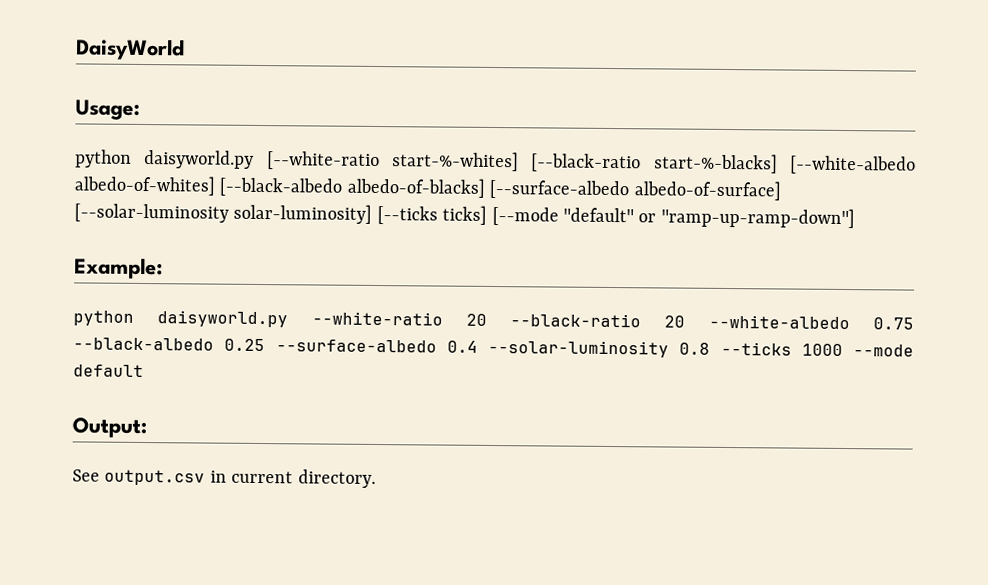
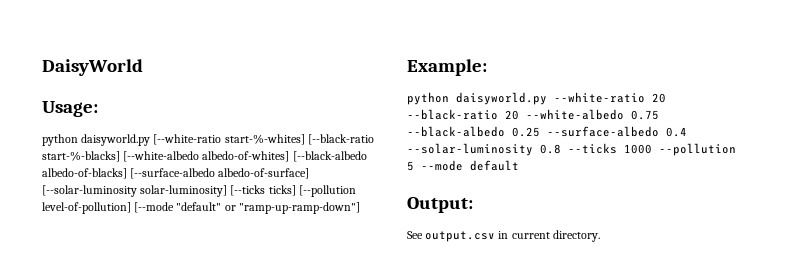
- python daisyworld.py [--white-ratio start-%-whites] [--black-ratio start-%-blacks] [--white-albedo albedo-of-whites] [--black-albedo albedo-of-blacks] [--surface-albedo albedo-of-surface] [--solar-luminosity solar-luminosity] [--ticks ticks] [--mode "default" or "ramp-up-ramp-down"]
+ python daisyworld.py [--white-ratio start-%-whites] [--black-ratio start-%-blacks] [--white-albedo albedo-of-whites] [--black-albedo albedo-of-blacks] [--surface-albedo albedo-of-surface] [--solar-luminosity solar-luminosity] [--ticks ticks] [--pollution level-of-pollution] [--mode "default" or "ramp-up-ramp-down"]
- python daisyworld.py --white-ratio 20 --black-ratio 20 --white-albedo 0.75 --black-albedo 0.25 --surface-albedo 0.4 --solar-luminosity 0.8 --ticks 1000 --mode default
+ python daisyworld.py --white-ratio 20 --black-ratio 20 --white-albedo 0.75 --black-albedo 0.25 --surface-albedo 0.4 --solar-luminosity 0.8 --ticks 1000 --pollution 5 --mode default

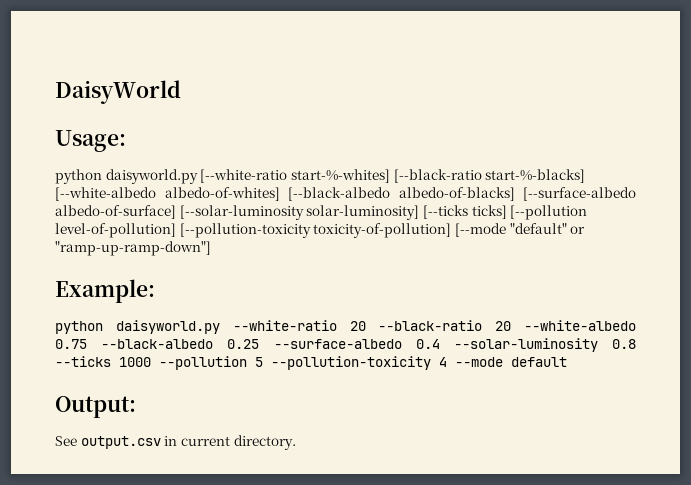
- python daisyworld.py [--white-ratio start-%-whites] [--black-ratio start-%-blacks] [--white-albedo albedo-of-whites] [--black-albedo albedo-of-blacks] [--surface-albedo albedo-of-surface] [--solar-luminosity solar-luminosity] [--ticks ticks] [--pollution level-of-pollution] [--mode "default" or "ramp-up-ramp-down"]
+ python daisyworld.py [--white-ratio start-%-whites] [--black-ratio start-%-blacks] [--white-albedo albedo-of-whites] [--black-albedo albedo-of-blacks] [--surface-albedo albedo-of-surface] [--solar-luminosity solar-luminosity] [--ticks ticks] [--pollution level-of-pollution] [--pollution-toxicity toxicity-of-pollution] [--mode "default" or "ramp-up-ramp-down"]
- python daisyworld.py --white-ratio 20 --black-ratio 20 --white-albedo 0.75 --black-albedo 0.25 --surface-albedo 0.4 --solar-luminosity 0.8 --ticks 1000 --pollution 5 --mode default
+ python daisyworld.py --white-ratio 20 --black-ratio 20 --white-albedo 0.75 --black-albedo 0.25 --surface-albedo 0.4 --solar-luminosity 0.8 --ticks 1000 --pollution 5 --pollution-toxicity 4 --mode default

